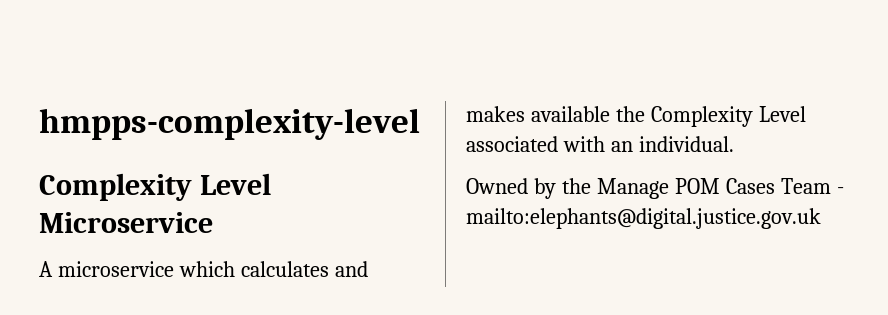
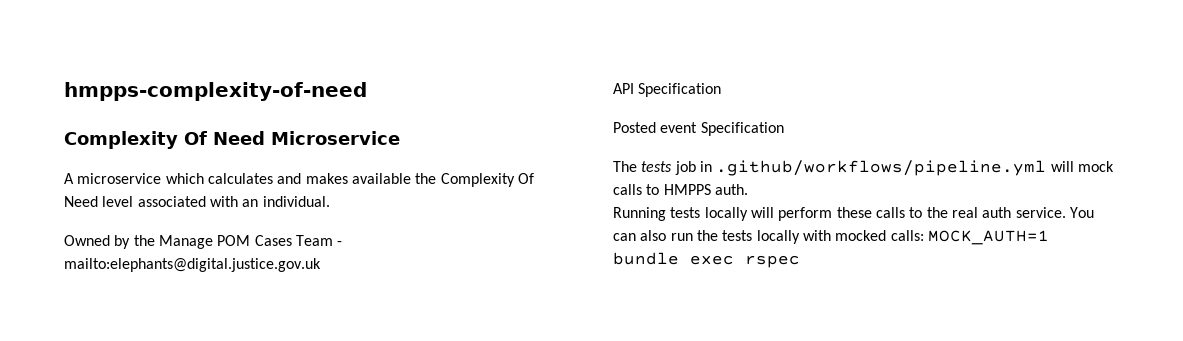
- hmpps-complexity-level
- Complexity Level Microservice
+ hmpps-complexity-of-need
+ Complexity Of Need Microservice
- A microservice which calculates and makes available the Complexity Level associated with an individual.
+ A microservice which calculates and makes available the Complexity Of Need level associated with an individual.
+ API Specification
+ Posted event Specification
+ The tests job in .github/workflows/pipeline.yml will mock calls to HMPPS auth.
+ Running tests locally will perform these calls to the real auth service. You can also run the tests locally with mocked calls: MOCK_AUTH=1 bundle exec rspec

